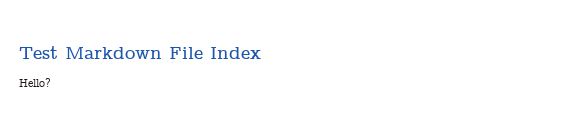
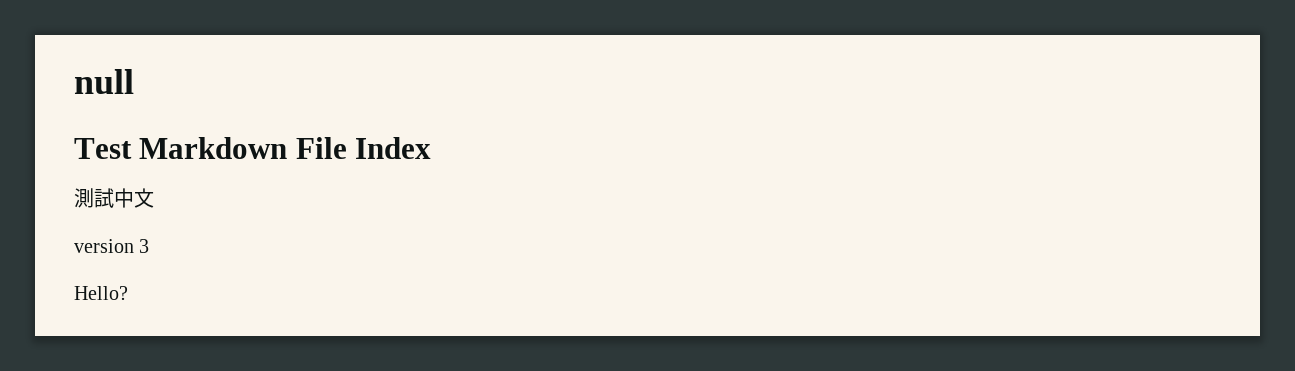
+ null
+ 測試中文
+ version 3

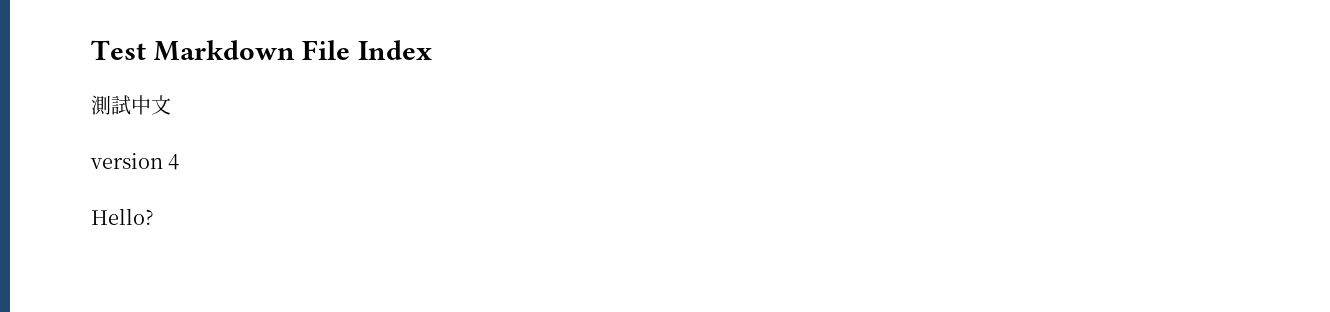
- null
- version 3
+ version 4

